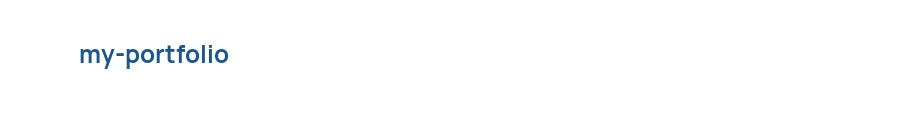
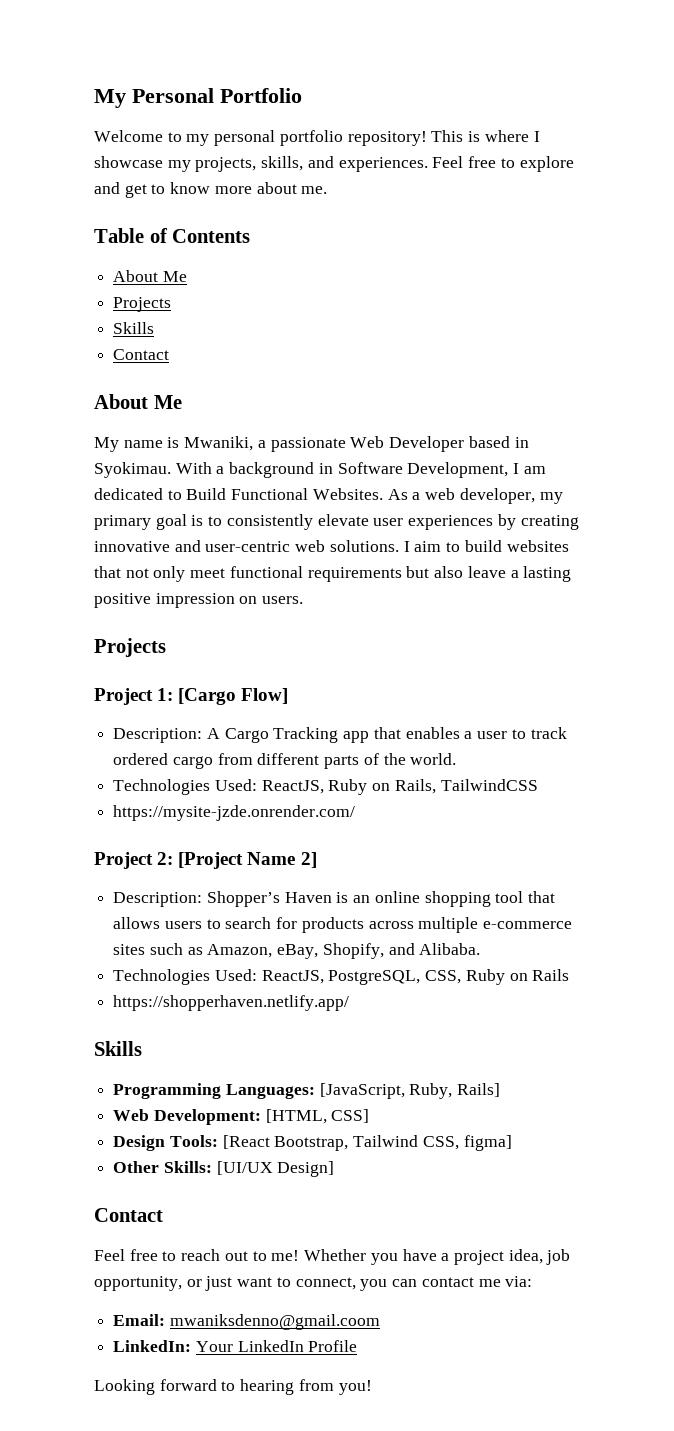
- my-portfolio
+ My Personal Portfolio
+ Welcome to my personal portfolio repository! This is where I showcase my projects, skills, and experiences. Feel free to explore and get to know more about me.
+ Table of Contents
+ About Me
+ Projects
+ Skills
+ Contact
+ About Me
+ My name is Mwaniki, a passionate Web Developer based in Syokimau. With a background in Software Development, I am dedicated to Build Functional Websites. As a web developer, my primary goal is to consistently elevate user experiences by creating innovative and user-centric web solutions. I aim to build websites that not only meet functional requirements but also leave a lasting positive impression on users.
+ Projects
+ Project 1: [Cargo Flow]
+ Description: A Cargo Tracking app that enables a user to track ordered cargo from different parts of the world.
+ Technologies Used: ReactJS, Ruby on Rails, TailwindCSS
+ https://mysite-jzde.onrender.com/
+ Project 2: [Project Name 2]
+ Description: Shopper’s Haven is an online shopping tool that allows users to search for products across multiple e-commerce sites such as Amazon, eBay, Shopify, and Alibaba.
+ Technologies Used: ReactJS, PostgreSQL, CSS, Ruby on Rails
+ https://shopperhaven.netlify.app/
+ Skills
+ Programming Languages: [JavaScript, Ruby, Rails]
+ Web Development: [HTML, CSS]
+ Design Tools: [React Bootstrap, Tailwind CSS, figma]
+ Other Skills: [UI/UX Design]
+ Contact
+ Feel free to reach out to me! Whether you have a project idea, job opportunity, or just want to connect, you can contact me via:
+ Email: mwaniksdenno@gmail.coom
+ LinkedIn: Your LinkedIn Profile
+ Looking forward to hearing from you!

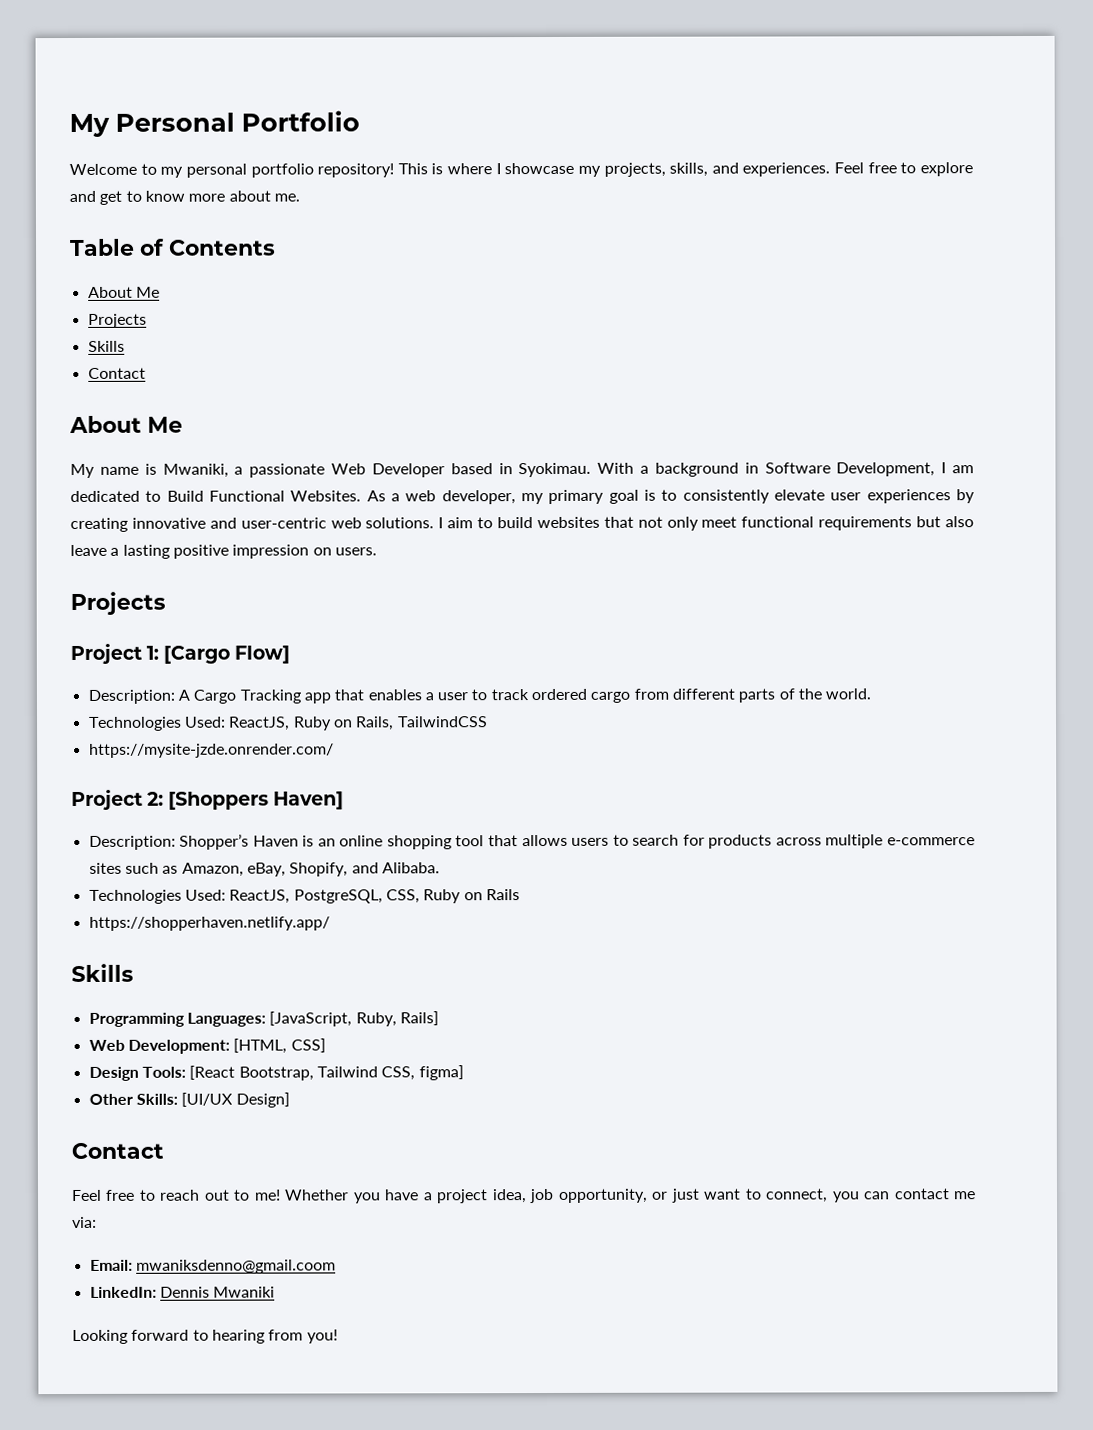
- Project 2: [Project Name 2]
+ Project 2: [Shoppers Haven]
- LinkedIn: Your LinkedIn Profile
+ LinkedIn: Dennis Mwaniki

